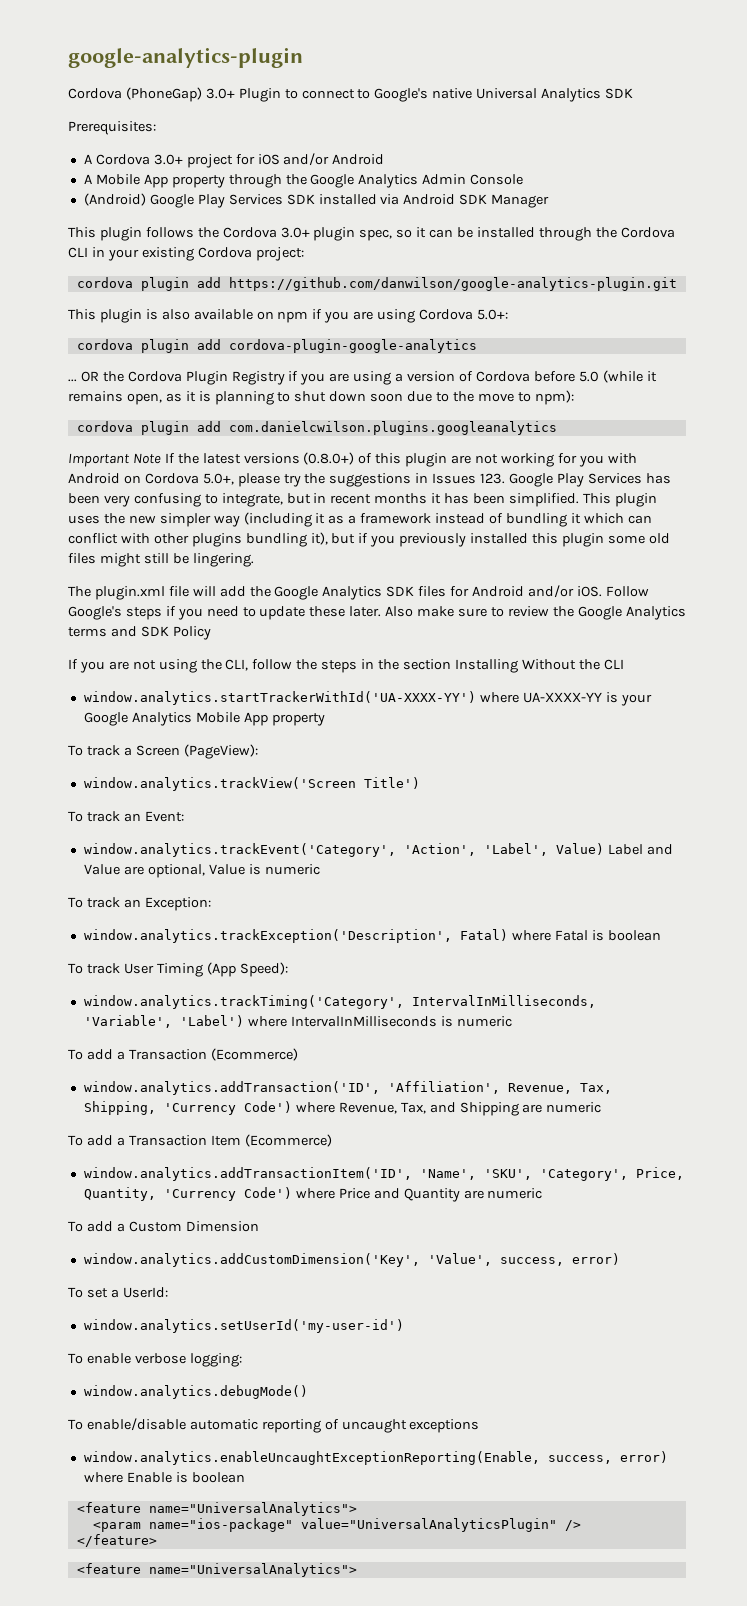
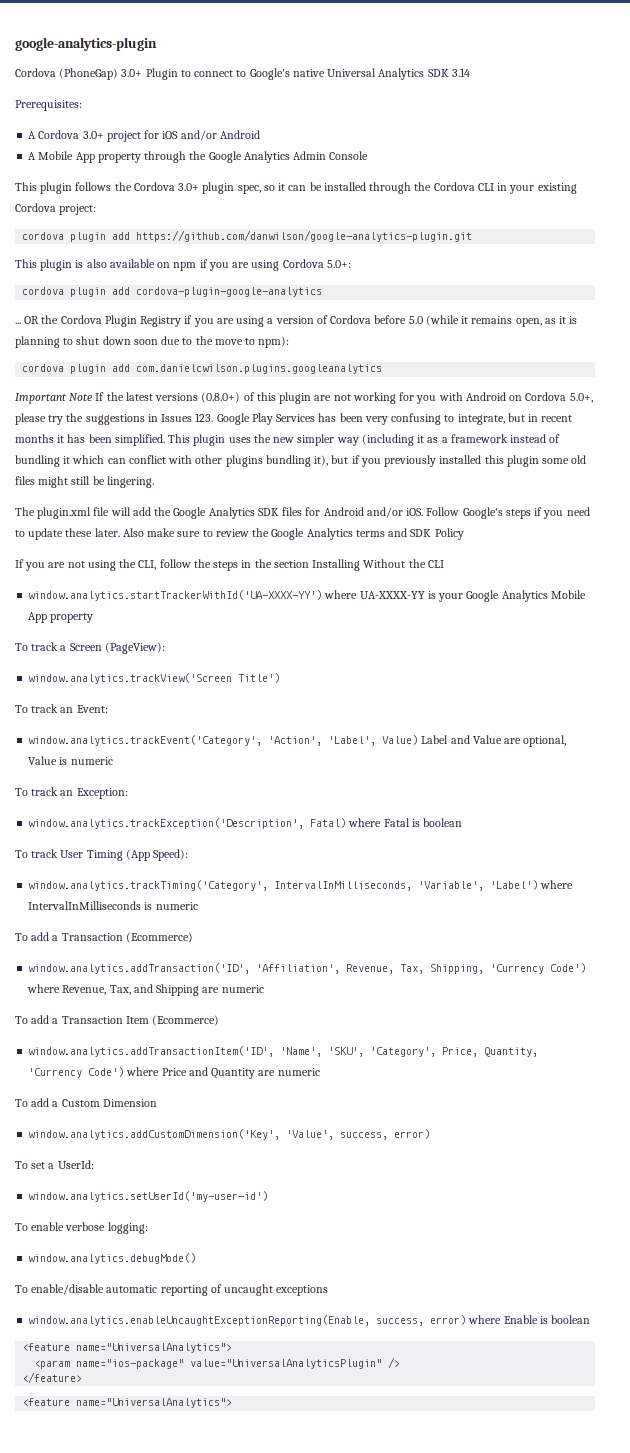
- Cordova (PhoneGap) 3.0+ Plugin to connect to Google's native Universal Analytics SDK
+ Cordova (PhoneGap) 3.0+ Plugin to connect to Google's native Universal Analytics SDK 3.14
- (Android) Google Play Services SDK installed via Android SDK Manager

